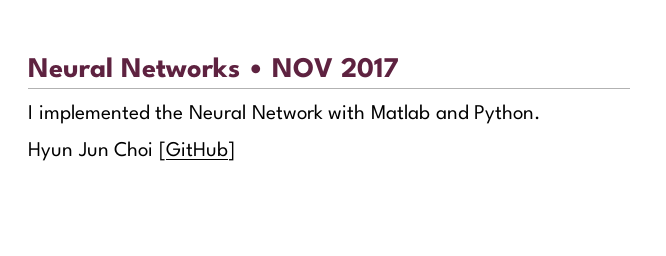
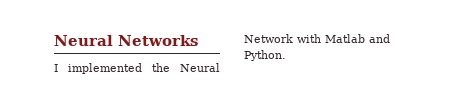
- Neural Networks • NOV 2017
+ Neural Networks
- Hyun Jun Choi [GitHub]

